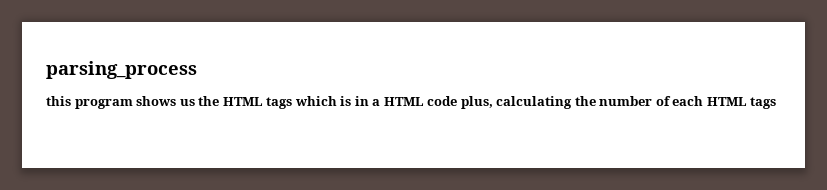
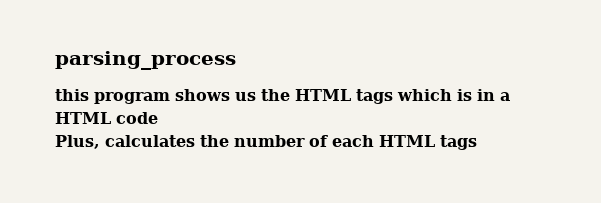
- this program shows us the HTML tags which is in a HTML code plus, calculating the number of each HTML tags
+ this program shows us the HTML tags which is in a HTML code
+ Plus, calculates the number of each HTML tags

